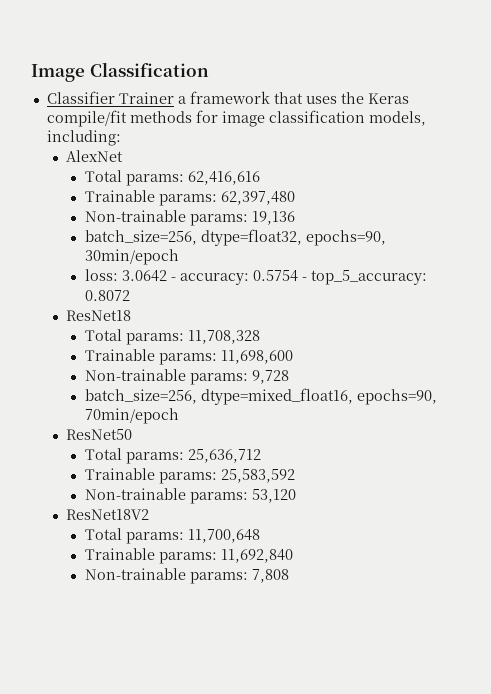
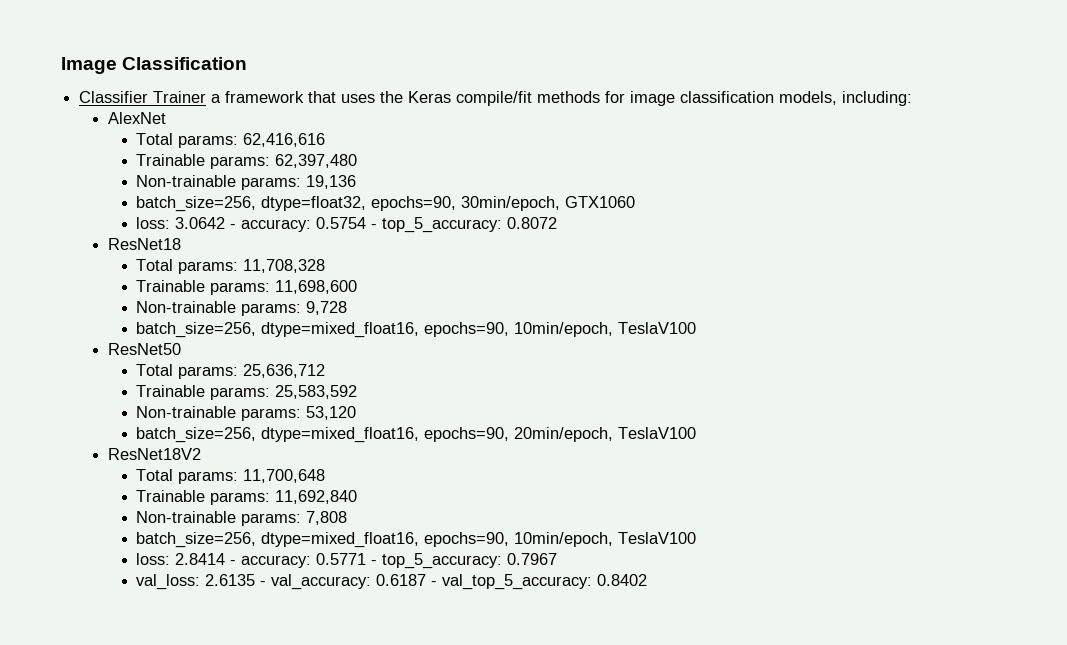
- batch_size=256, dtype=float32, epochs=90, 30min/epoch
+ batch_size=256, dtype=float32, epochs=90, 30min/epoch, GTX1060
  Non-trainable params: 9,728
- batch_size=256, dtype=mixed_float16, epochs=90, 70min/epoch
+ batch_size=256, dtype=mixed_float16, epochs=90, 10min/epoch, TeslaV100
+ batch_size=256, dtype=mixed_float16, epochs=90, 20min/epoch, TeslaV100
  Non-trainable params: 7,808
+ batch_size=256, dtype=mixed_float16, epochs=90, 10min/epoch, TeslaV100
+ loss: 2.8414 - accuracy: 0.5771 - top_5_accuracy: 0.7967
+ val_loss: 2.6135 - val_accuracy: 0.6187 - val_top_5_accuracy: 0.8402

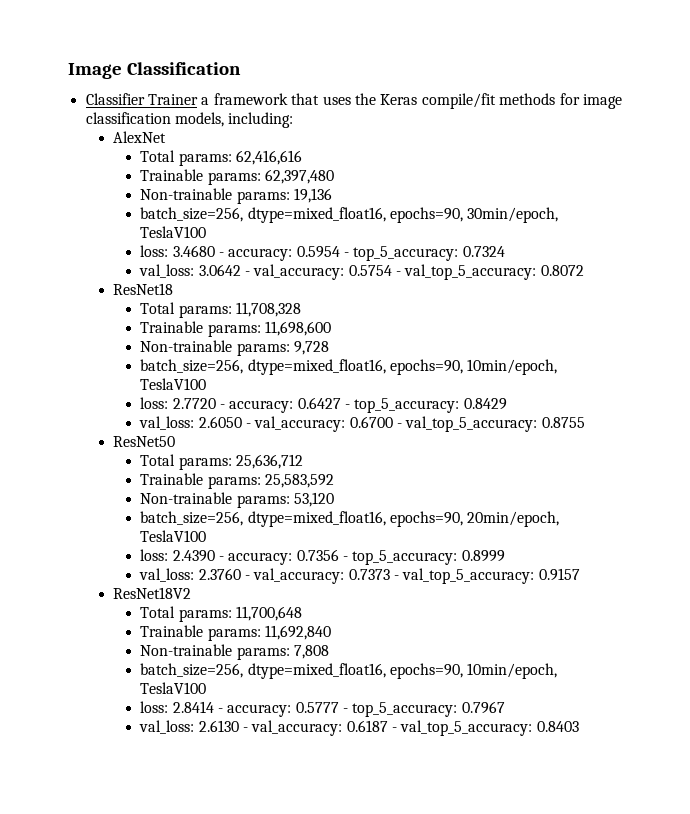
- batch_size=256, dtype=float32, epochs=90, 30min/epoch, GTX1060
- loss: 3.0642 - accuracy: 0.5754 - top_5_accuracy: 0.8072
+ batch_size=256, dtype=mixed_float16, epochs=90, 30min/epoch, TeslaV100
+ loss: 3.4680 - accuracy: 0.5954 - top_5_accuracy: 0.7324
+ val_loss: 3.0642 - val_accuracy: 0.5754 - val_top_5_accuracy: 0.8072
+ loss: 2.7720 - accuracy: 0.6427 - top_5_accuracy: 0.8429
+ val_loss: 2.6050 - val_accuracy: 0.6700 - val_top_5_accuracy: 0.8755
+ loss: 2.4390 - accuracy: 0.7356 - top_5_accuracy: 0.8999
+ val_loss: 2.3760 - val_accuracy: 0.7373 - val_top_5_accuracy: 0.9157
- loss: 2.8414 - accuracy: 0.5771 - top_5_accuracy: 0.7967
+ loss: 2.8414 - accuracy: 0.5777 - top_5_accuracy: 0.7967
- val_loss: 2.6135 - val_accuracy: 0.6187 - val_top_5_accuracy: 0.8402
+ val_loss: 2.6130 - val_accuracy: 0.6187 - val_top_5_accuracy: 0.8403

